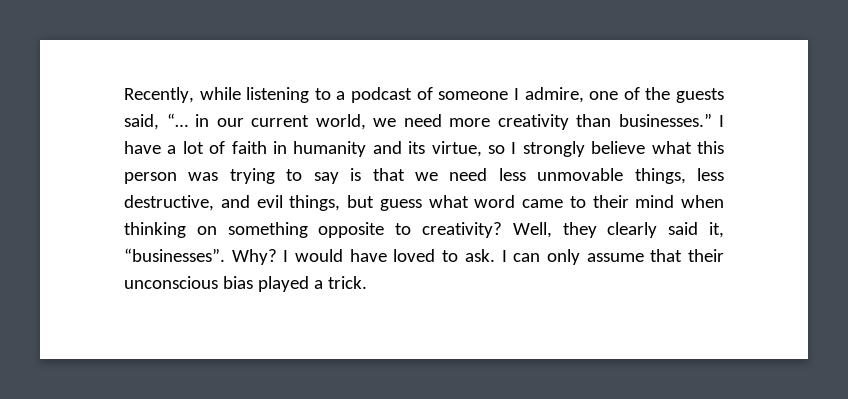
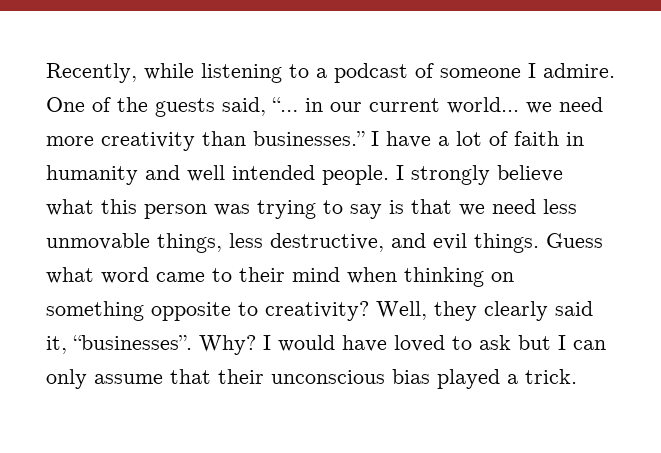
- Recently, while listening to a podcast of someone I admire, one of the guests said, “… in our current world, we need more creativity than businesses.”
+ Recently, while listening to a podcast of someone I admire. One of the guests said, “… in our current world... we need more creativity than businesses.”
- I have a lot of faith in humanity and its virtue, so I strongly believe what this person was trying to say is that we need less unmovable things, less destructive, and evil things, but guess what word came to their mind when thinking on something opposite to creativity?
+ I have a lot of faith in humanity and well intended people. I strongly believe what this person was trying to say is that we need less unmovable things, less destructive, and evil things. Guess what word came to their mind when thinking on something opposite to creativity?
- I would have loved to ask. I can only assume that their unconscious bias played a trick.
+ I would have loved to ask but I can only assume that their unconscious bias played a trick.

